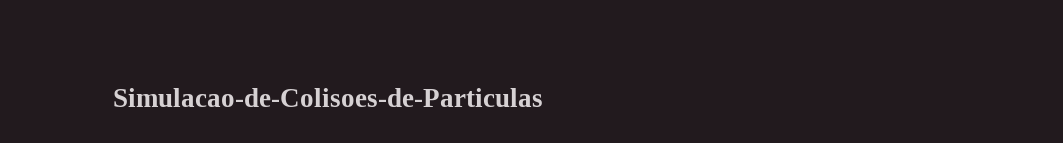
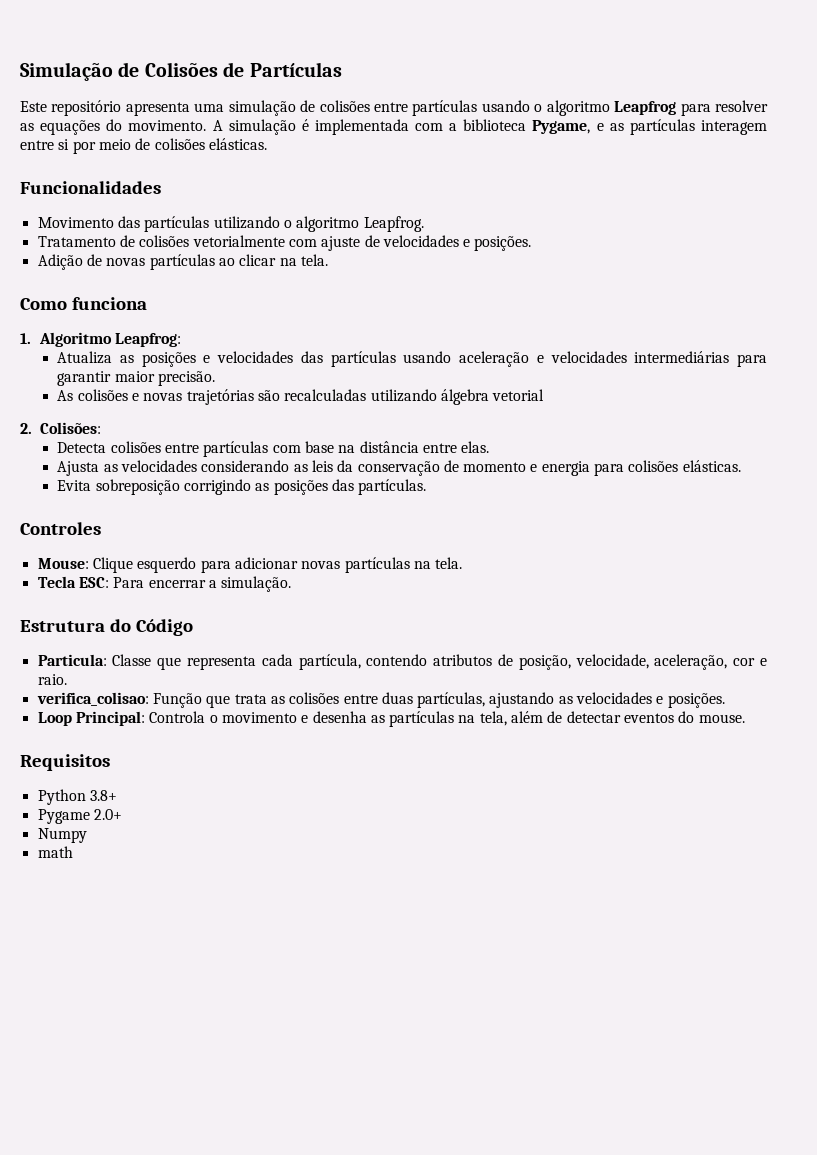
- Simulacao-de-Colisoes-de-Particulas
+ Simulação de Colisões de Partículas
+ Este repositório apresenta uma simulação de colisões entre partículas usando o algoritmo Leapfrog para resolver as equações do movimento. A simulação é implementada com a biblioteca Pygame, e as partículas interagem entre si por meio de colisões elásticas.
+ Funcionalidades
+ Movimento das partículas utilizando o algoritmo Leapfrog.
+ Tratamento de colisões vetorialmente com ajuste de velocidades e posições.
+ Adição de novas partículas ao clicar na tela.
+ Como funciona
+ 1. Algoritmo Leapfrog:
+ Atualiza as posições e velocidades das partículas usando aceleração e velocidades intermediárias para garantir maior precisão.
+ As colisões e novas trajetórias são recalculadas utilizando álgebra vetorial
+ 2. Colisões:
+ Detecta colisões entre partículas com base na distância entre elas.
+ Ajusta as velocidades considerando as leis da conservação de momento e energia para colisões elásticas.
+ Evita sobreposição corrigindo as posições das partículas.
+ Controles
+ Mouse: Clique esquerdo para adicionar novas partículas na tela.
+ Tecla ESC: Para encerrar a simulação.
+ Estrutura do Código
+ Particula: Classe que representa cada partícula, contendo atributos de posição, velocidade, aceleração, cor e raio.
+ verifica_colisao: Função que trata as colisões entre duas partículas, ajustando as velocidades e posições.
+ Loop Principal: Controla o movimento e desenha as partículas na tela, além de detectar eventos do mouse.
+ Requisitos
+ Python 3.8+
+ Pygame 2.0+
+ Numpy
+ math

